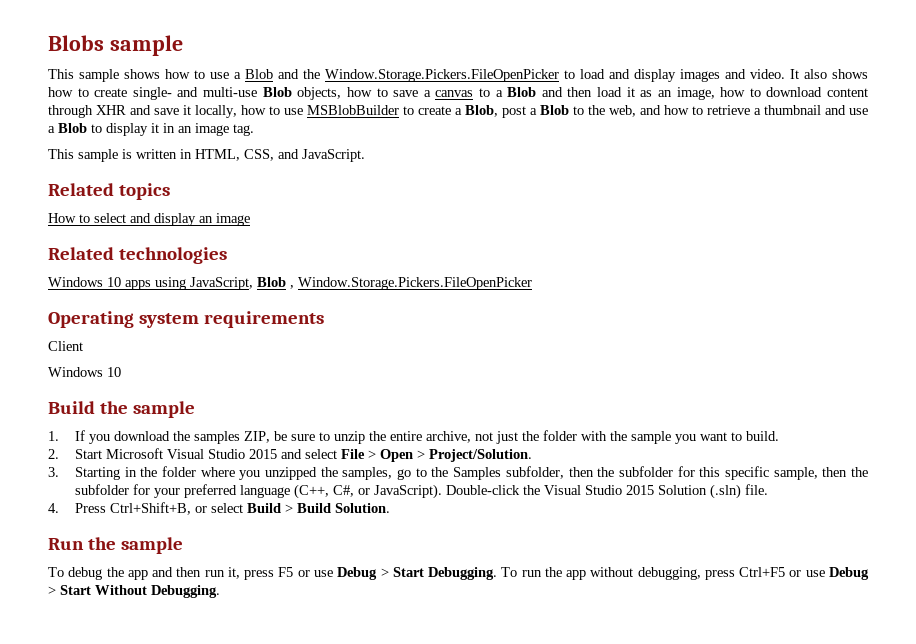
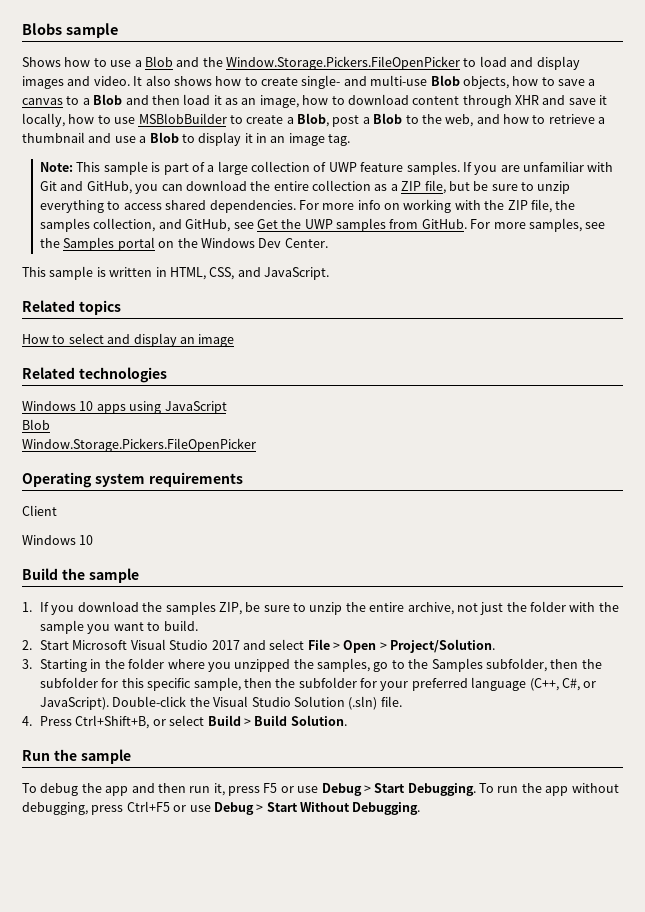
- This sample shows how to use a Blob and the Window.Storage.Pickers.FileOpenPicker to load and display images and video.
+ Shows how to use a Blob and the Window.Storage.Pickers.FileOpenPicker to load and display images and video.
+ Note: This sample is part of a large collection of UWP feature samples. If you are unfamiliar with Git and GitHub, you can download the entire collection as a ZIP file, but be sure to unzip everything to access shared dependencies. For more info on working with the ZIP file, the samples collection, and GitHub, see Get the UWP samples from GitHub. For more samples, see the Samples portal on the Windows Dev Center.
- Windows 10 apps using JavaScript, Blob , Window.Storage.Pickers.FileOpenPicker
+ Windows 10 apps using JavaScript
+ Blob
+ Window.Storage.Pickers.FileOpenPicker
- 2. Start Microsoft Visual Studio 2015 and select File > Open > Project/Solution.
+ 2. Start Microsoft Visual Studio 2017 and select File > Open > Project/Solution.
- Double-click the Visual Studio 2015 Solution (.sln) file.
+ Double-click the Visual Studio Solution (.sln) file.

